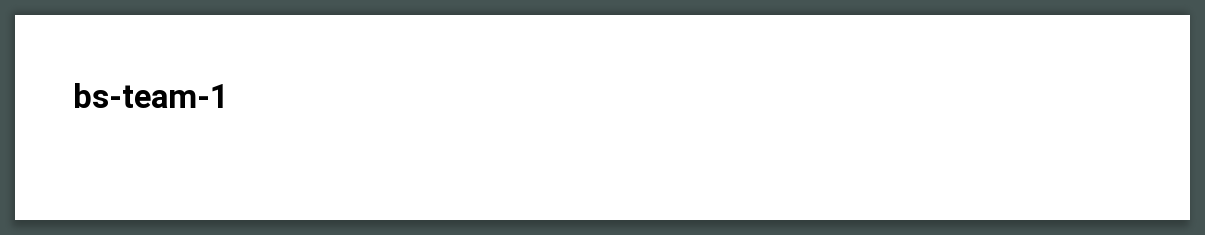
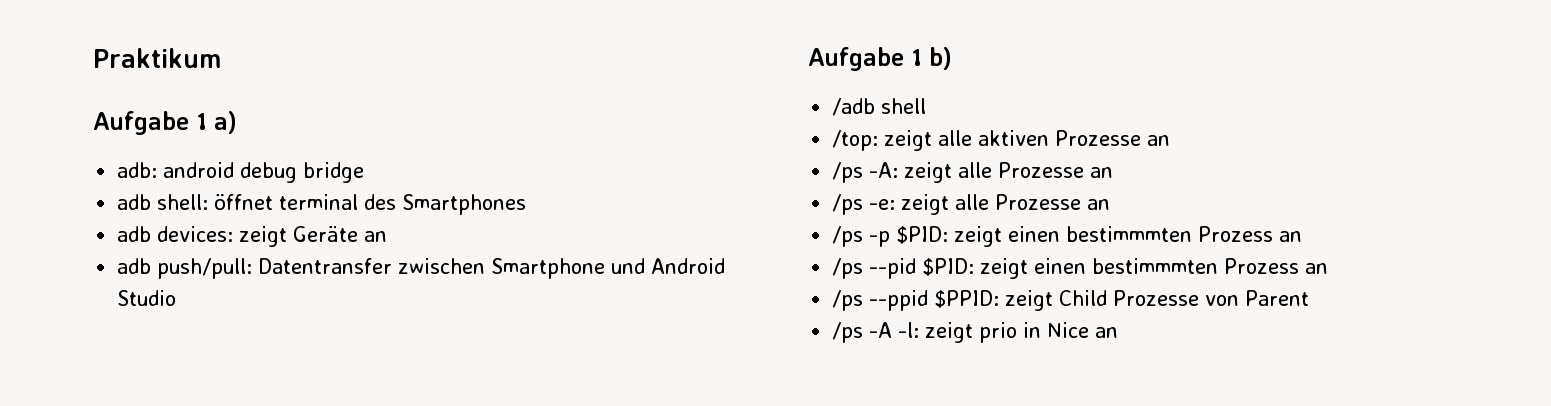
- bs-team-1
+ Praktikum
+ Aufgabe 1 a)
+ adb: android debug bridge
+ adb shell: öffnet terminal des Smartphones
+ adb devices: zeigt Geräte an
+ adb push/pull: Datentransfer zwischen Smartphone und Android Studio
+ Aufgabe 1 b)
+ /adb shell
+ /top: zeigt alle aktiven Prozesse an
+ /ps -A: zeigt alle Prozesse an
+ /ps -e: zeigt alle Prozesse an
+ /ps -p $PID: zeigt einen bestimmmten Prozess an
+ /ps --pid $PID: zeigt einen bestimmmten Prozess an
+ /ps --ppid $PPID: zeigt Child Prozesse von Parent
+ /ps -A -l: zeigt prio in Nice an

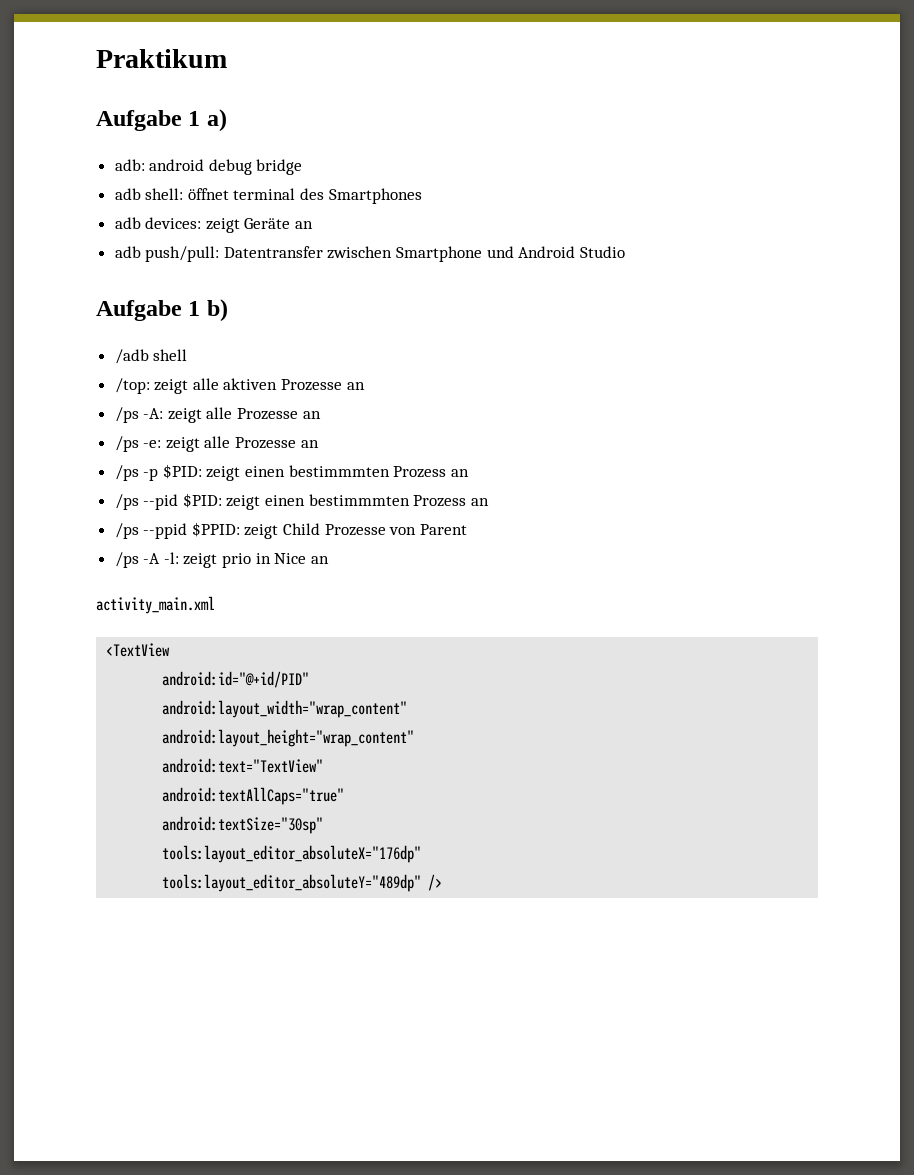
+ activity_main.xml
+ <TextView
+ android:id="@+id/PID"
+ android:layout_width="wrap_content"
+ android:layout_height="wrap_content"
+ android:text="TextView"
+ android:textAllCaps="true"
+ android:textSize="30sp"
+ tools:layout_editor_absoluteX="176dp"
+ tools:layout_editor_absoluteY="489dp" />

